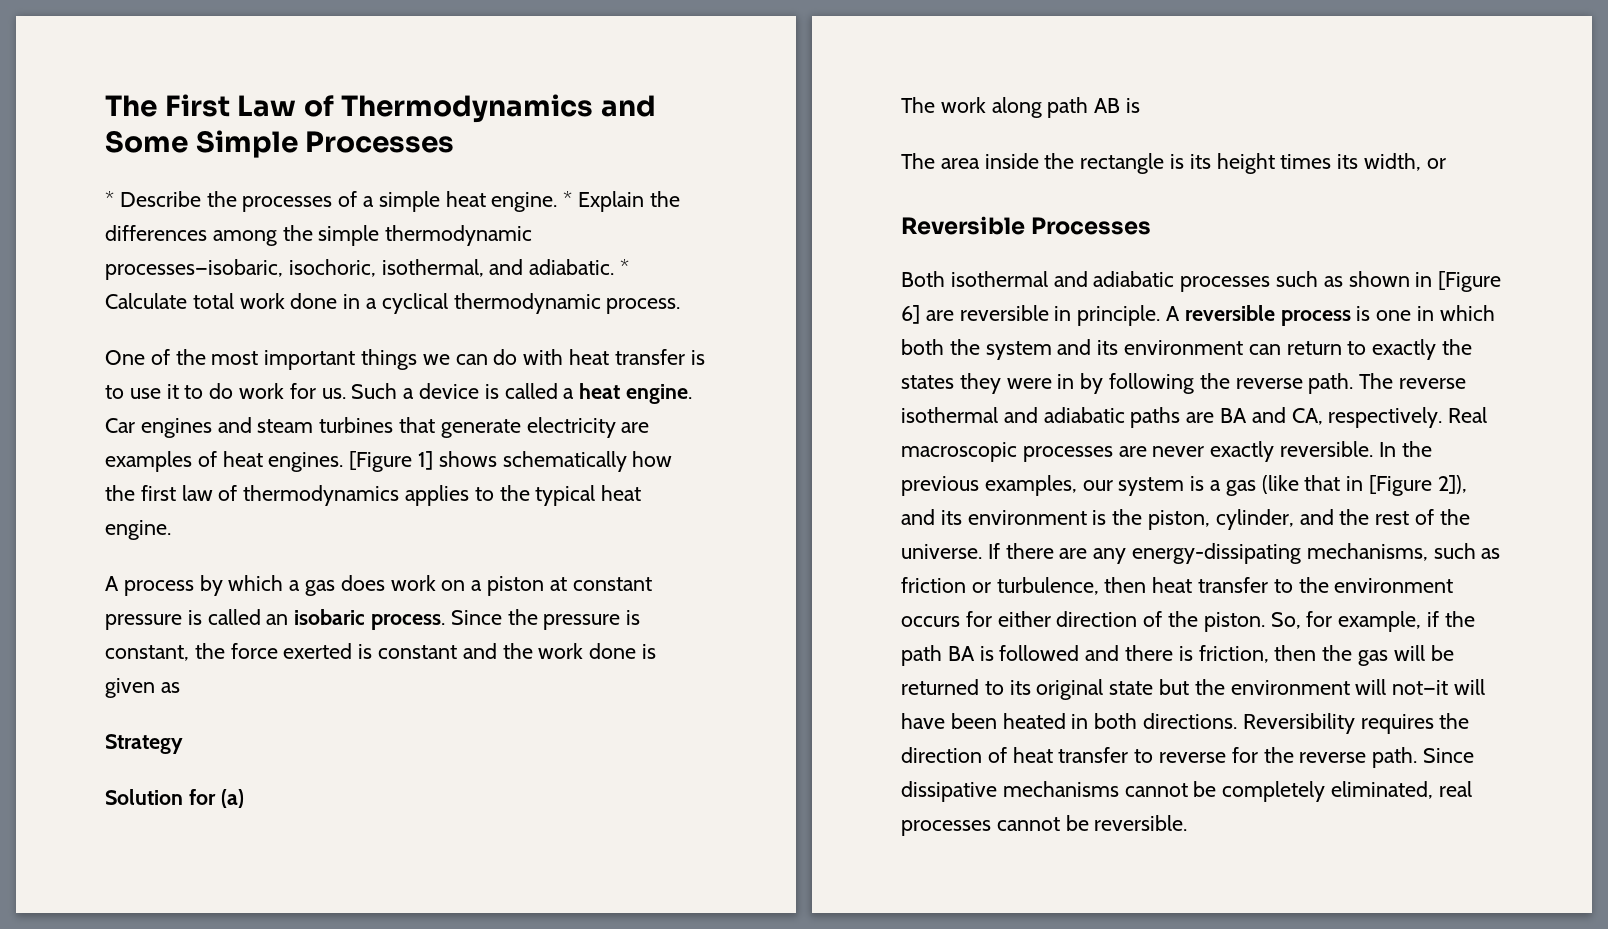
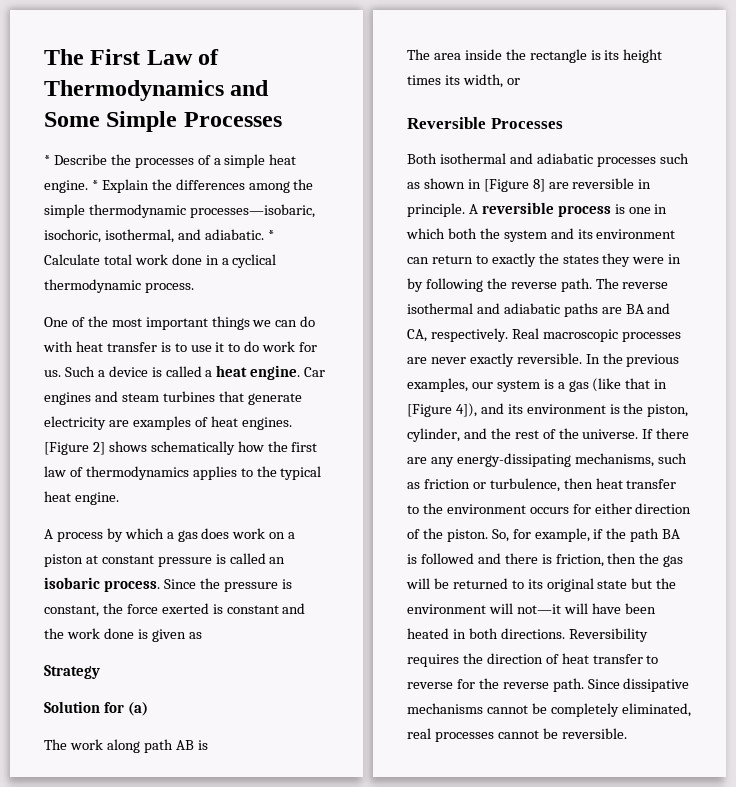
- [Figure 1] shows schematically how the first law of thermodynamics applies to the typical heat engine.
+ [Figure 2] shows schematically how the first law of thermodynamics applies to the typical heat engine.
- Both isothermal and adiabatic processes such as shown in [Figure 6] are reversible in principle.
+ Both isothermal and adiabatic processes such as shown in [Figure 8] are reversible in principle.
- In the previous examples, our system is a gas (like that in [Figure 2]), and its environment is the piston, cylinder, and the rest of the universe.
+ In the previous examples, our system is a gas (like that in [Figure 4]), and its environment is the piston, cylinder, and the rest of the universe.

